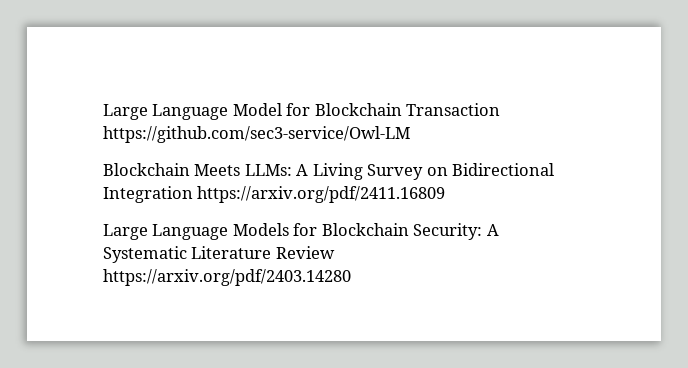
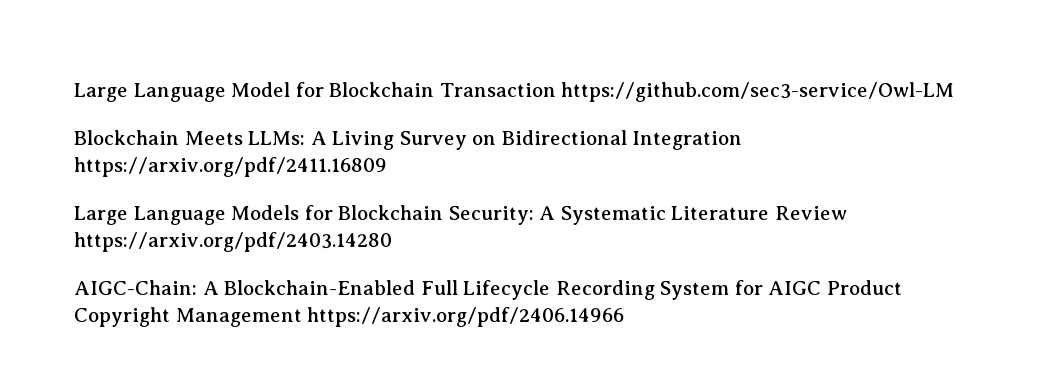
+ AIGC-Chain: A Blockchain-Enabled Full Lifecycle Recording System for AIGC Product Copyright Management https://arxiv.org/pdf/2406.14966

